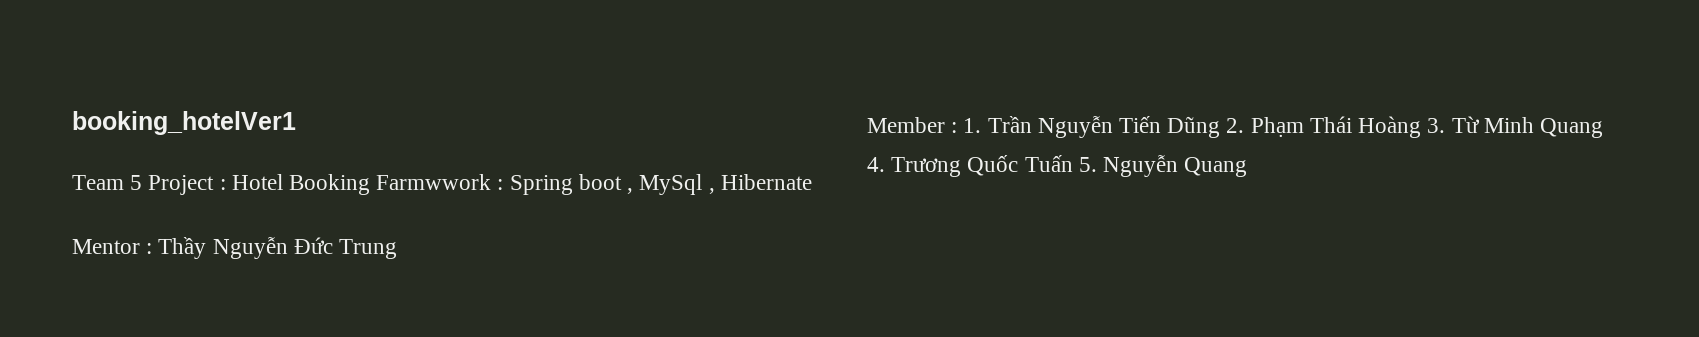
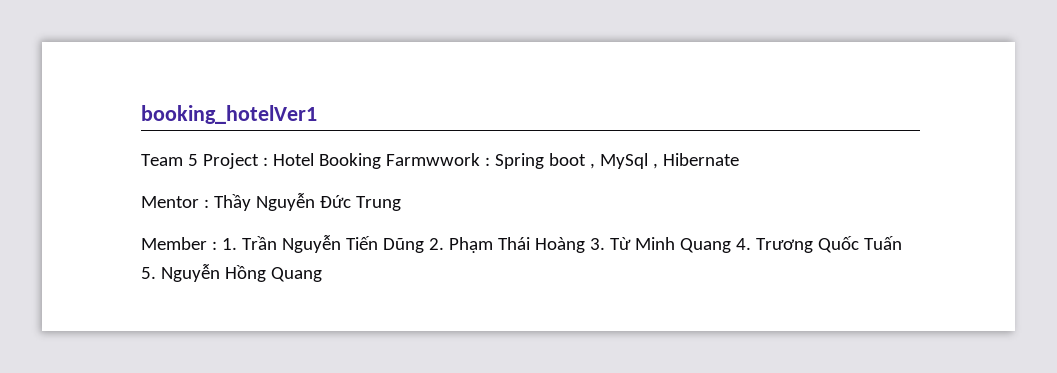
- Member : 1. Trần Nguyễn Tiến Dũng 2. Phạm Thái Hoàng 3. Từ Minh Quang 4. Trương Quốc Tuấn 5. Nguyễn Quang
+ Member : 1. Trần Nguyễn Tiến Dũng 2. Phạm Thái Hoàng 3. Từ Minh Quang 4. Trương Quốc Tuấn 5. Nguyễn Hồng Quang

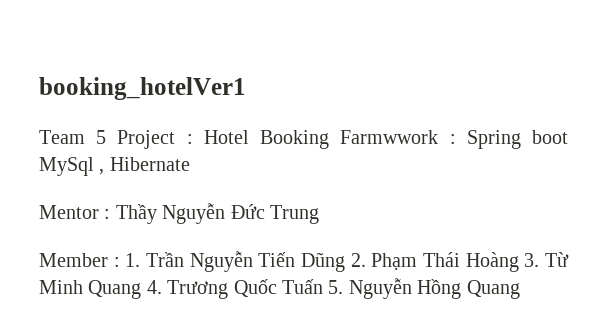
- Team 5 Project : Hotel Booking Farmwwork : Spring boot , MySql , Hibernate
+ Team 5 Project : Hotel Booking Farmwwork : Spring boot MySql , Hibernate

